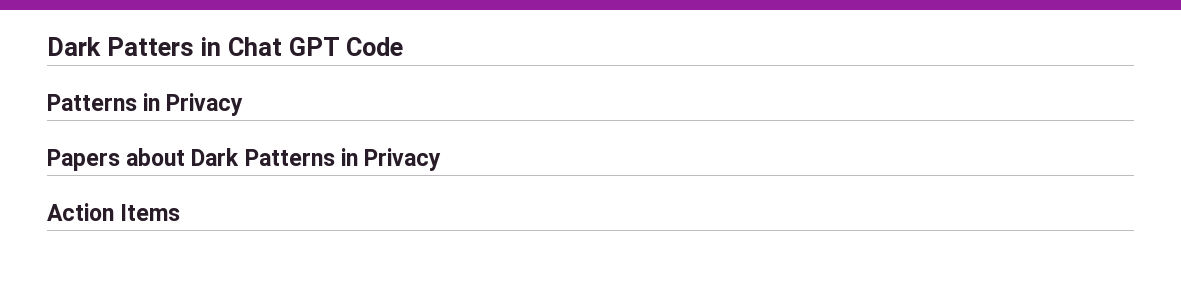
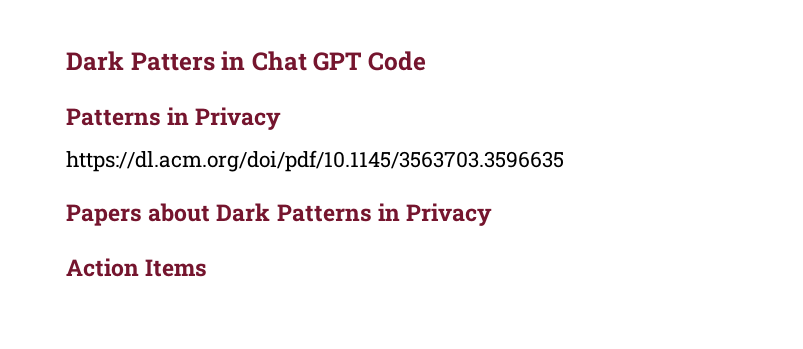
+ https://dl.acm.org/doi/pdf/10.1145/3563703.3596635

